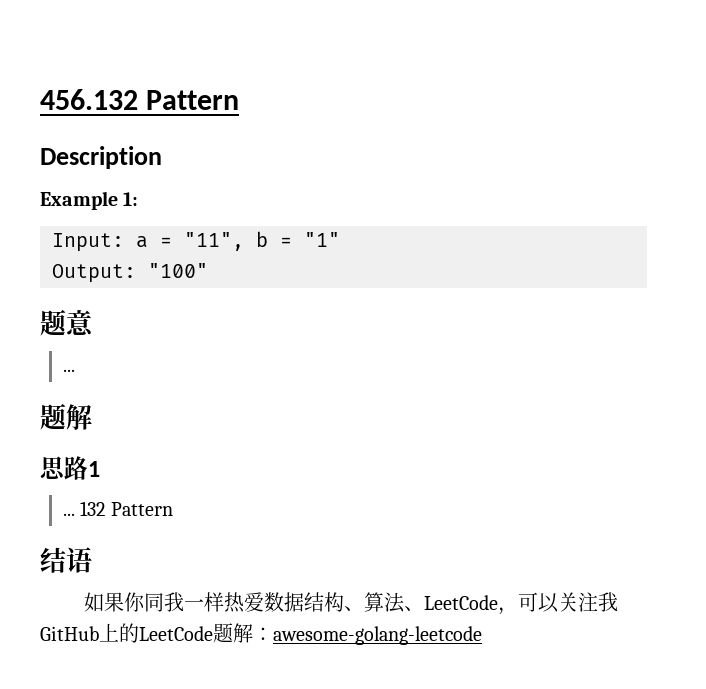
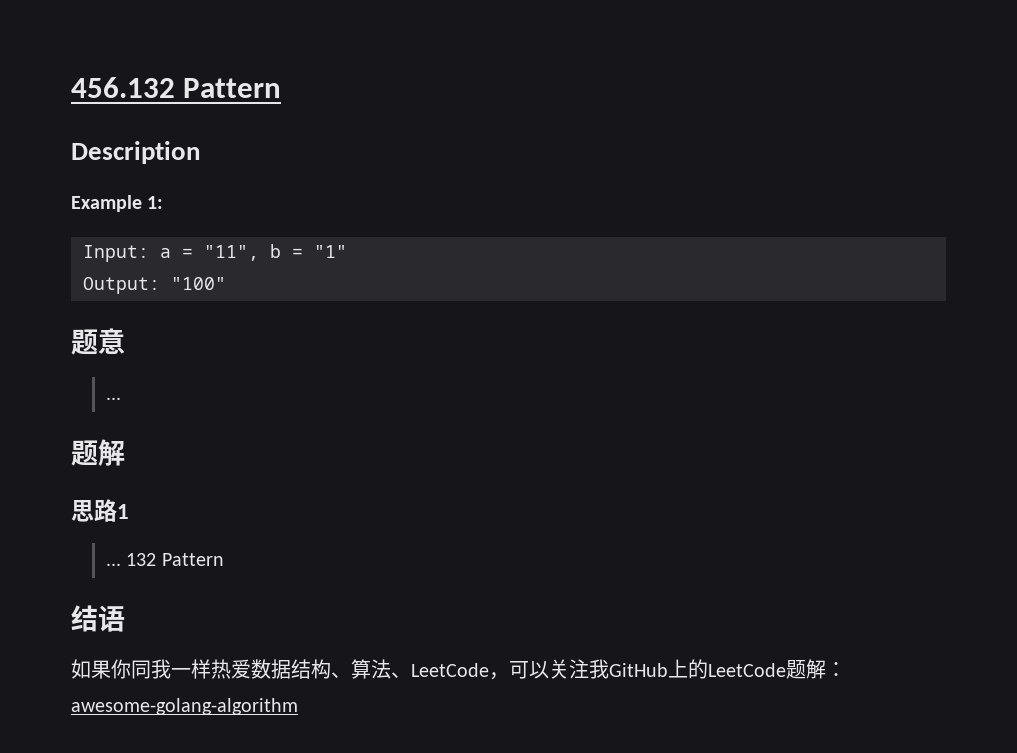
- 如果你同我一样热爱数据结构、算法、LeetCode，可以关注我GitHub上的LeetCode题解：awesome-golang-leetcode
+ 如果你同我一样热爱数据结构、算法、LeetCode，可以关注我GitHub上的LeetCode题解：awesome-golang-algorithm

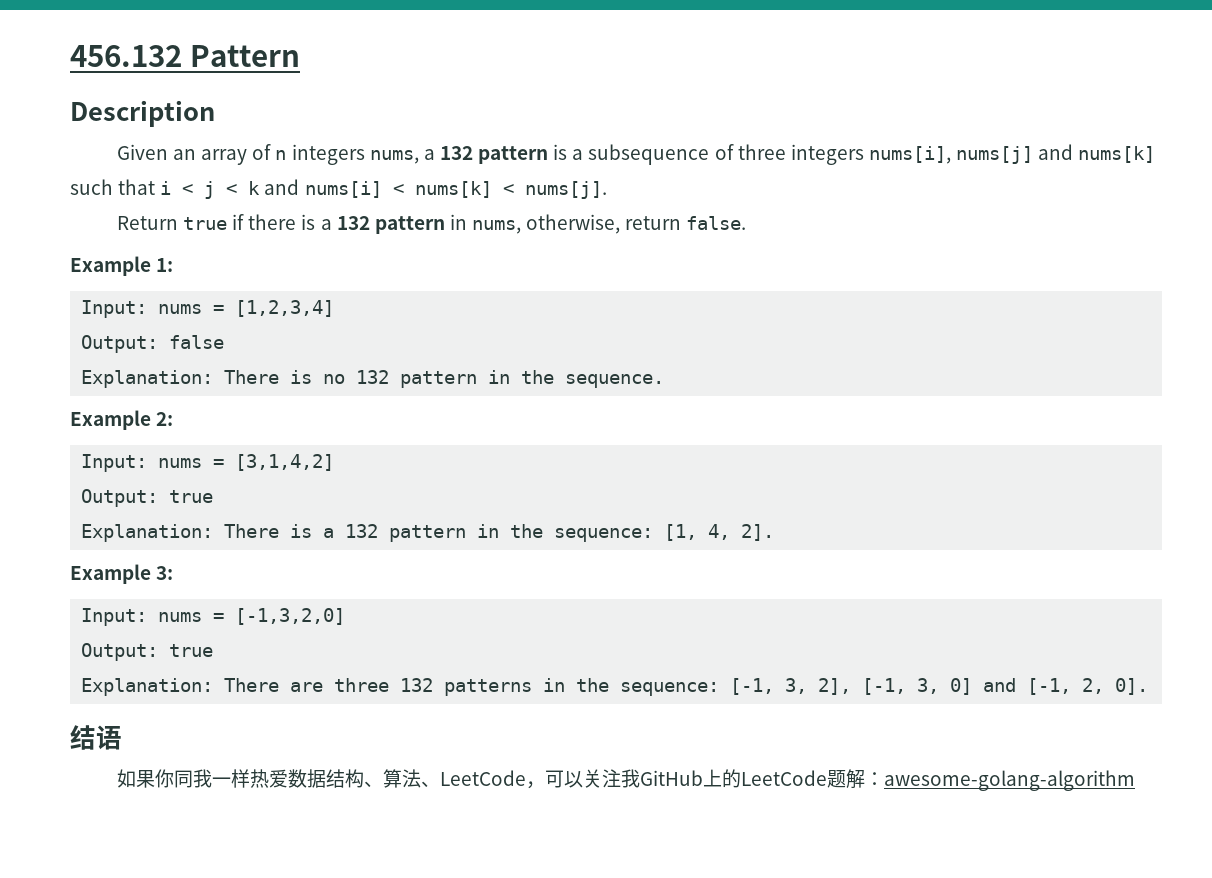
+ Given an array of n integers nums, a 132 pattern is a subsequence of three integers nums[i], nums[j] and nums[k] such that i < j < k and nums[i] < nums[k] < nums[j].
+ Return true if there is a 132 pattern in nums, otherwise, return false.
  Example 1:
- Input: a = "11", b = "1"
- Output: "100"
- 题意
- ...
- 题解
- 思路1
- ... 132 Pattern
+ Input: nums = [1,2,3,4]
+ Output: false
+ Explanation: There is no 132 pattern in the sequence.
+ Example 2:
+ Input: nums = [3,1,4,2]
+ Output: true
+ Explanation: There is a 132 pattern in the sequence: [1, 4, 2].
+ Example 3:
+ Input: nums = [-1,3,2,0]
+ Output: true
+ Explanation: There are three 132 patterns in the sequence: [-1, 3, 2], [-1, 3, 0] and [-1, 2, 0].

